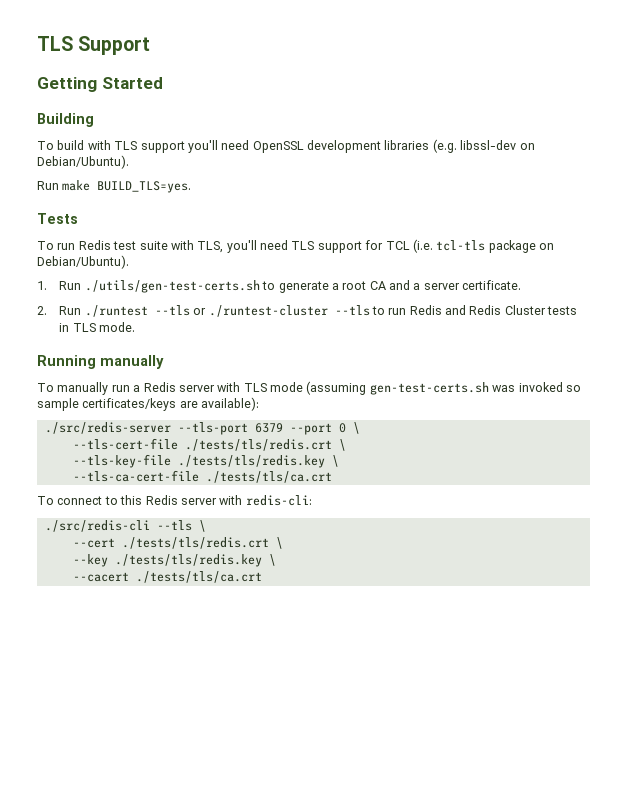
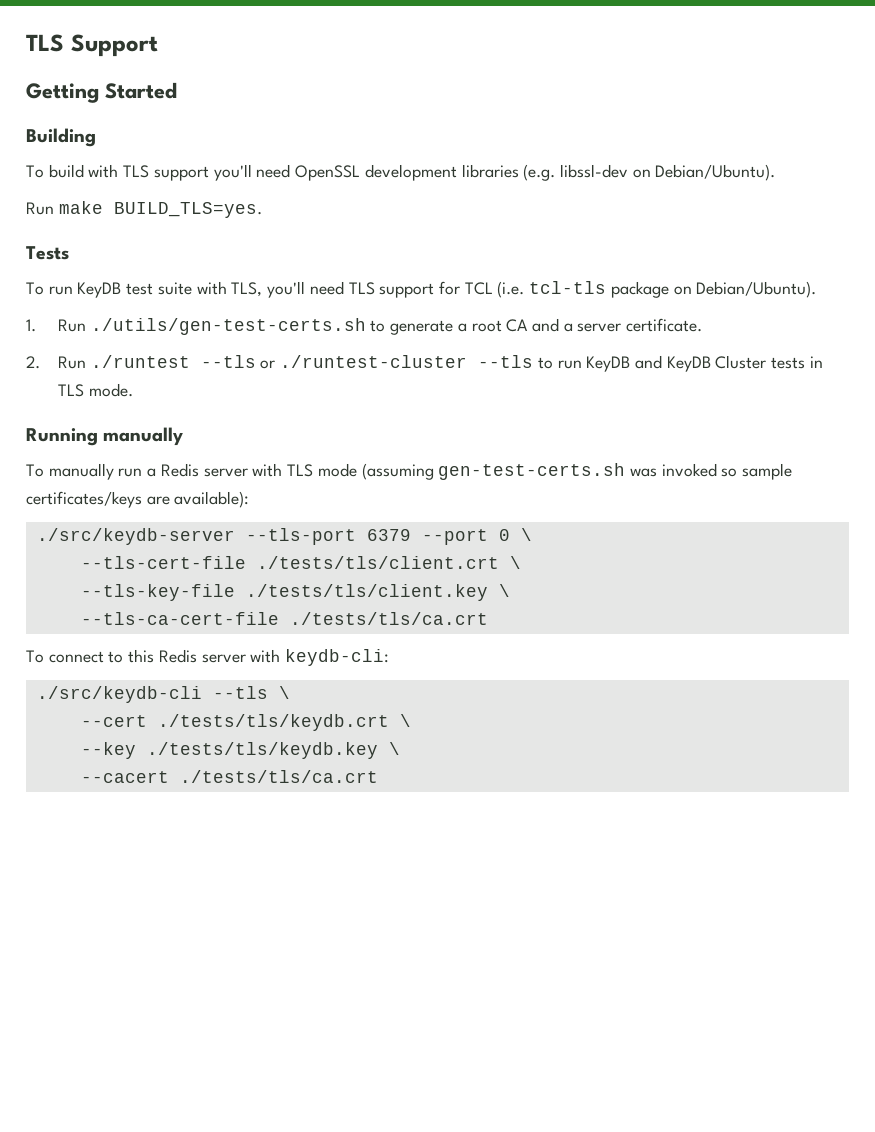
- To run Redis test suite with TLS, you'll need TLS support for TCL (i.e. tcl-tls package on Debian/Ubuntu).
+ To run KeyDB test suite with TLS, you'll need TLS support for TCL (i.e. tcl-tls package on Debian/Ubuntu).
- 2. Run ./runtest --tls or ./runtest-cluster --tls to run Redis and Redis Cluster tests in TLS mode.
+ 2. Run ./runtest --tls or ./runtest-cluster --tls to run KeyDB and KeyDB Cluster tests in TLS mode.
- ./src/redis-server --tls-port 6379 --port 0 \
+ ./src/keydb-server --tls-port 6379 --port 0 \
- --tls-cert-file ./tests/tls/redis.crt \
+ --tls-cert-file ./tests/tls/client.crt \
- --tls-key-file ./tests/tls/redis.key \
+ --tls-key-file ./tests/tls/client.key \
- To connect to this Redis server with redis-cli:
- ./src/redis-cli --tls \
+ To connect to this Redis server with keydb-cli:
+ ./src/keydb-cli --tls \
- --cert ./tests/tls/redis.crt \
+ --cert ./tests/tls/keydb.crt \
- --key ./tests/tls/redis.key \
+ --key ./tests/tls/keydb.key \

